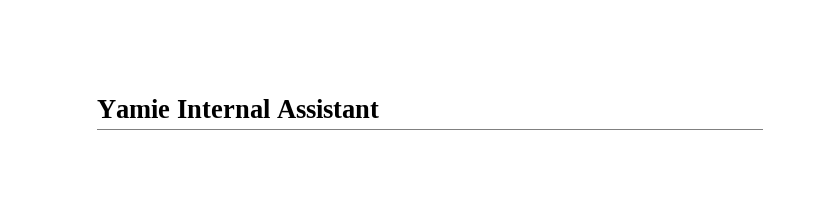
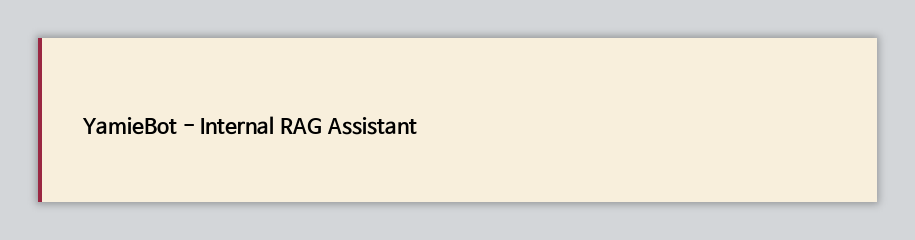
- Yamie Internal Assistant
+ YamieBot - Internal RAG Assistant

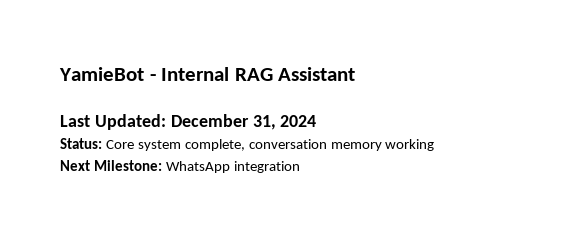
+ Last Updated: December 31, 2024
+ Status: Core system complete, conversation memory working
+ Next Milestone: WhatsApp integration

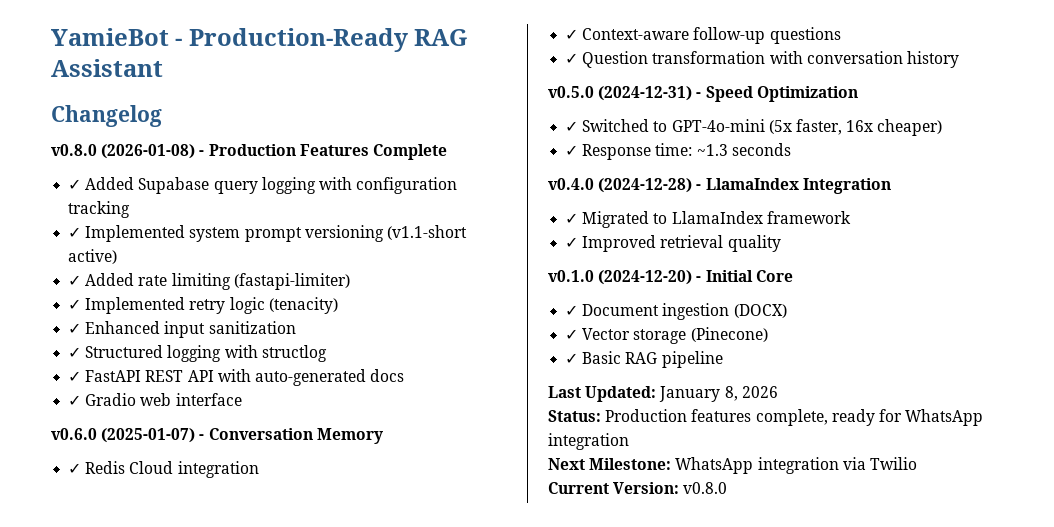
- YamieBot - Internal RAG Assistant
+ YamieBot - Production-Ready RAG Assistant
- Last Updated: December 31, 2024
- Status: Core system complete, conversation memory working
+ Changelog
+ v0.8.0 (2026-01-08) - Production Features Complete
+ ✓ Added Supabase query logging with configuration tracking
+ ✓ Implemented system prompt versioning (v1.1-short active)
+ ✓ Added rate limiting (fastapi-limiter)
+ ✓ Implemented retry logic (tenacity)
+ ✓ Enhanced input sanitization
+ ✓ Structured logging with structlog
+ ✓ FastAPI REST API with auto-generated docs
+ ✓ Gradio web interface
+ v0.6.0 (2025-01-07) - Conversation Memory
+ ✓ Redis Cloud integration
+ ✓ Context-aware follow-up questions
+ ✓ Question transformation with conversation history
+ v0.5.0 (2024-12-31) - Speed Optimization
+ ✓ Switched to GPT-4o-mini (5x faster, 16x cheaper)
+ ✓ Response time: ~1.3 seconds
+ v0.4.0 (2024-12-28) - LlamaIndex Integration
+ ✓ Migrated to LlamaIndex framework
+ ✓ Improved retrieval quality
+ v0.1.0 (2024-12-20) - Initial Core
+ ✓ Document ingestion (DOCX)
+ ✓ Vector storage (Pinecone)
+ ✓ Basic RAG pipeline
+ Last Updated: January 8, 2026
+ Status: Production features complete, ready for WhatsApp integration
- Next Milestone: WhatsApp integration
+ Next Milestone: WhatsApp integration via Twilio
+ Current Version: v0.8.0

